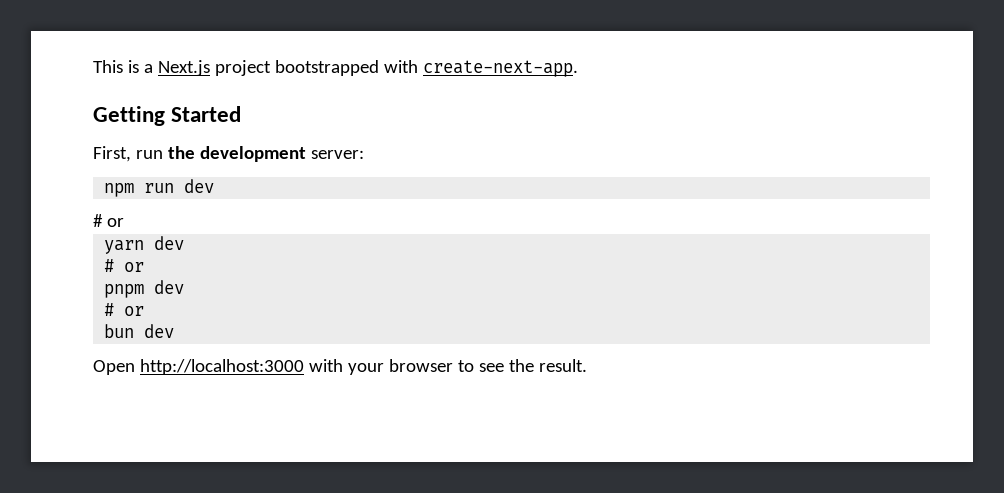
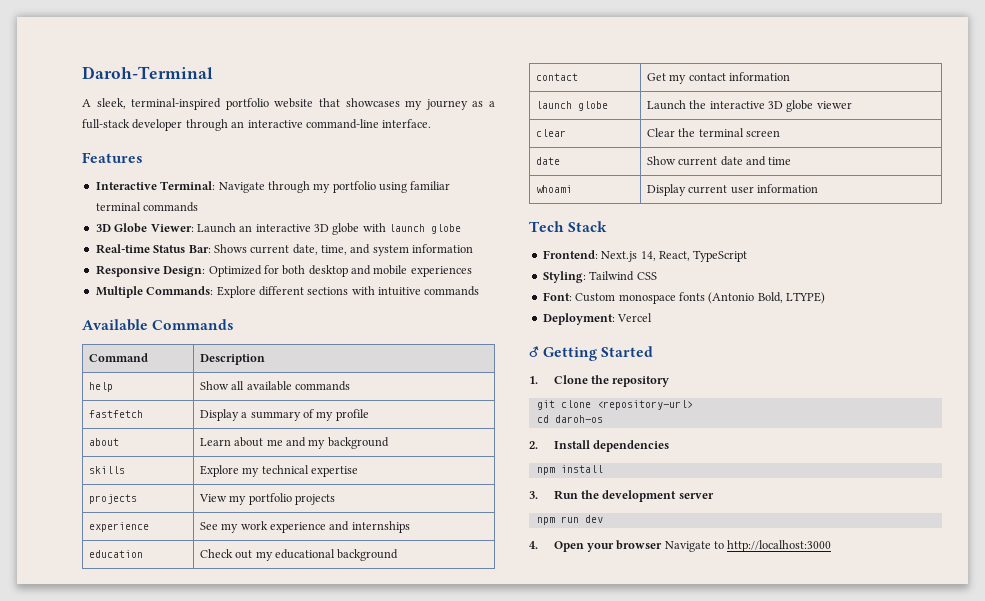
- This is a Next.js project bootstrapped with create-next-app.
- Getting Started
- First, run the development server:
+ Daroh-Terminal
+ A sleek, terminal-inspired portfolio website that showcases my journey as a full-stack developer through an interactive command-line interface.
+ Features
+ Interactive Terminal: Navigate through my portfolio using familiar terminal commands
+ 3D Globe Viewer: Launch an interactive 3D globe with launch globe
+ Real-time Status Bar: Shows current date, time, and system information
+ Responsive Design: Optimized for both desktop and mobile experiences
+ Multiple Commands: Explore different sections with intuitive commands
+ Available Commands
+ Command | Description
+ help | Show all available commands
+ fastfetch | Display a summary of my profile
+ about | Learn about me and my background
+ skills | Explore my technical expertise
+ projects | View my portfolio projects
+ experience | See my work experience and internships
+ education | Check out my educational background
+ contact | Get my contact information
+ launch globe | Launch the interactive 3D globe viewer
+ clear | Clear the terminal screen
+ date | Show current date and time
+ whoami | Display current user information
+ Tech Stack
+ Frontend: Next.js 14, React, TypeScript
+ Styling: Tailwind CSS
+ Font: Custom monospace fonts (Antonio Bold, LTYPE)
+ Deployment: Vercel
+ ♂ Getting Started
+ 1. Clone the repository
+ git clone <repository-url>
+ cd daroh-os
+ 2. Install dependencies
+ npm install
+ 3. Run the development server
  npm run dev
- # or
- yarn dev
- # or
- pnpm dev
- # or
- bun dev
- Open http://localhost:3000 with your browser to see the result.
+ 4. Open your browser Navigate to http://localhost:3000

